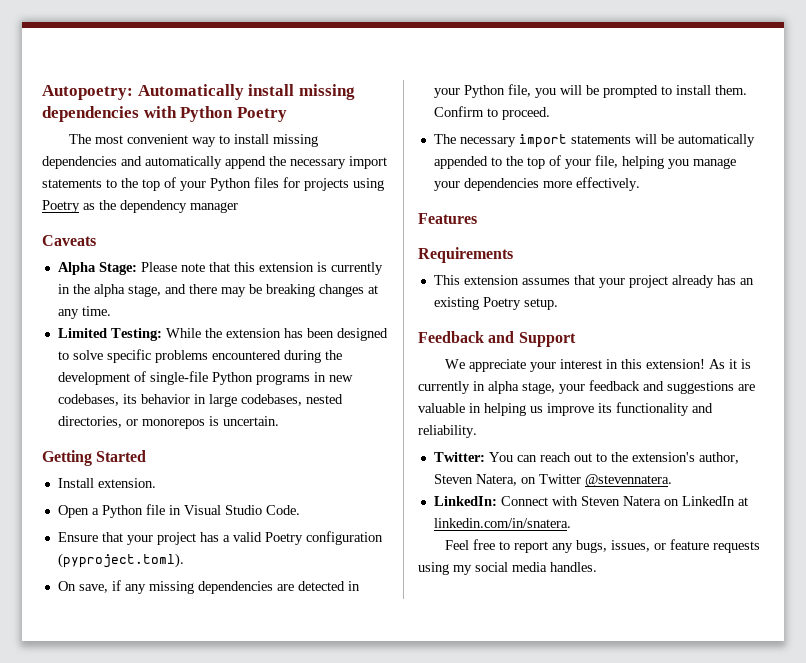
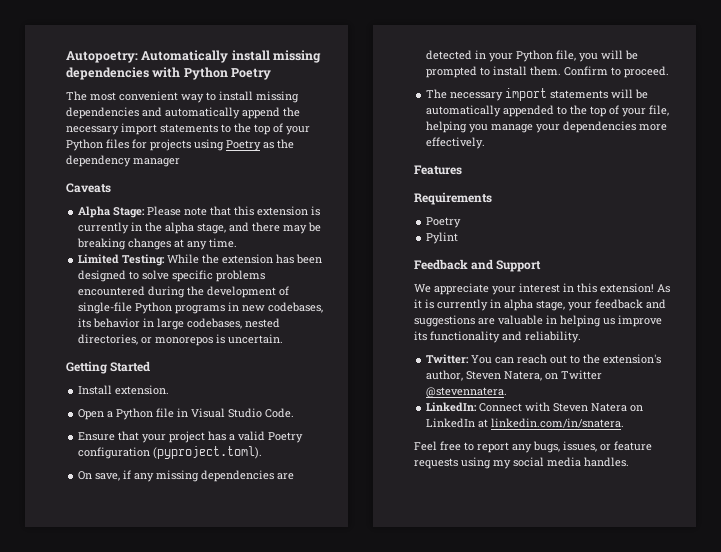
  Requirements
- This extension assumes that your project already has an existing Poetry setup.
+ Poetry
+ Pylint

